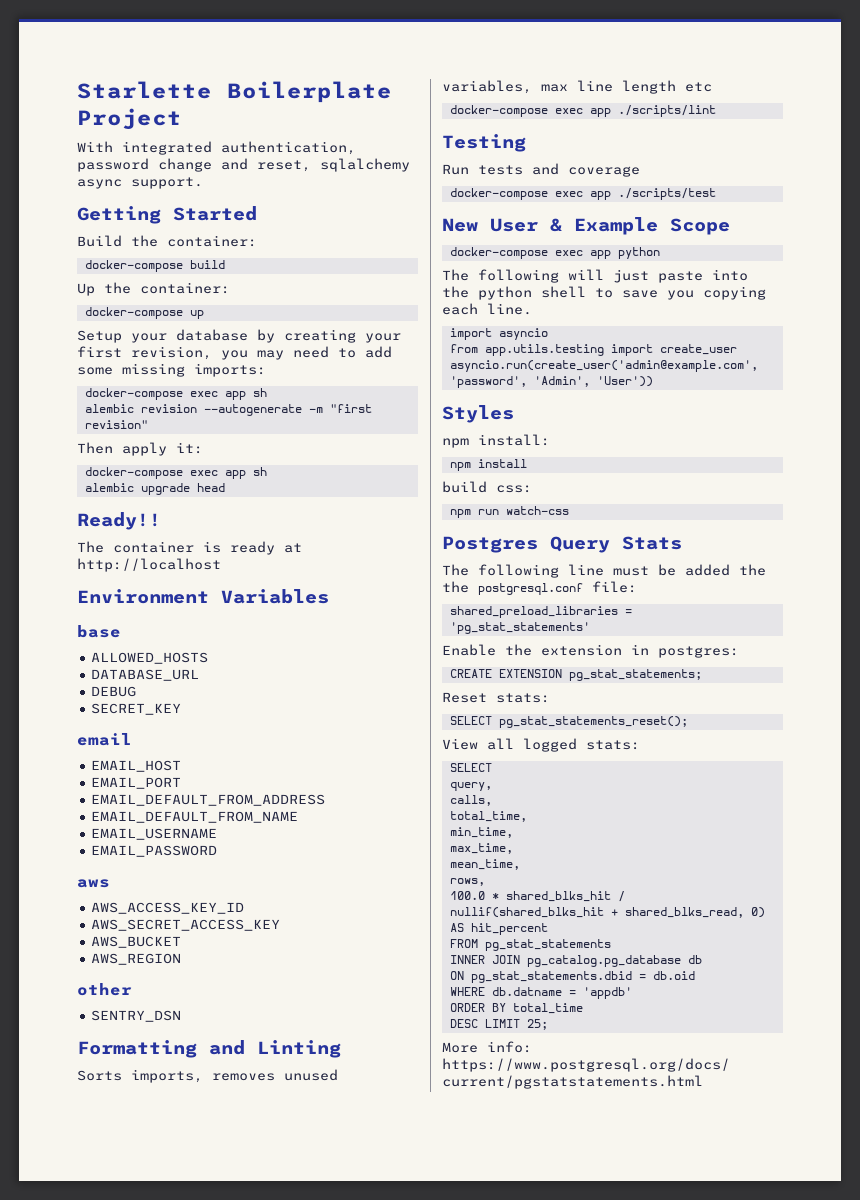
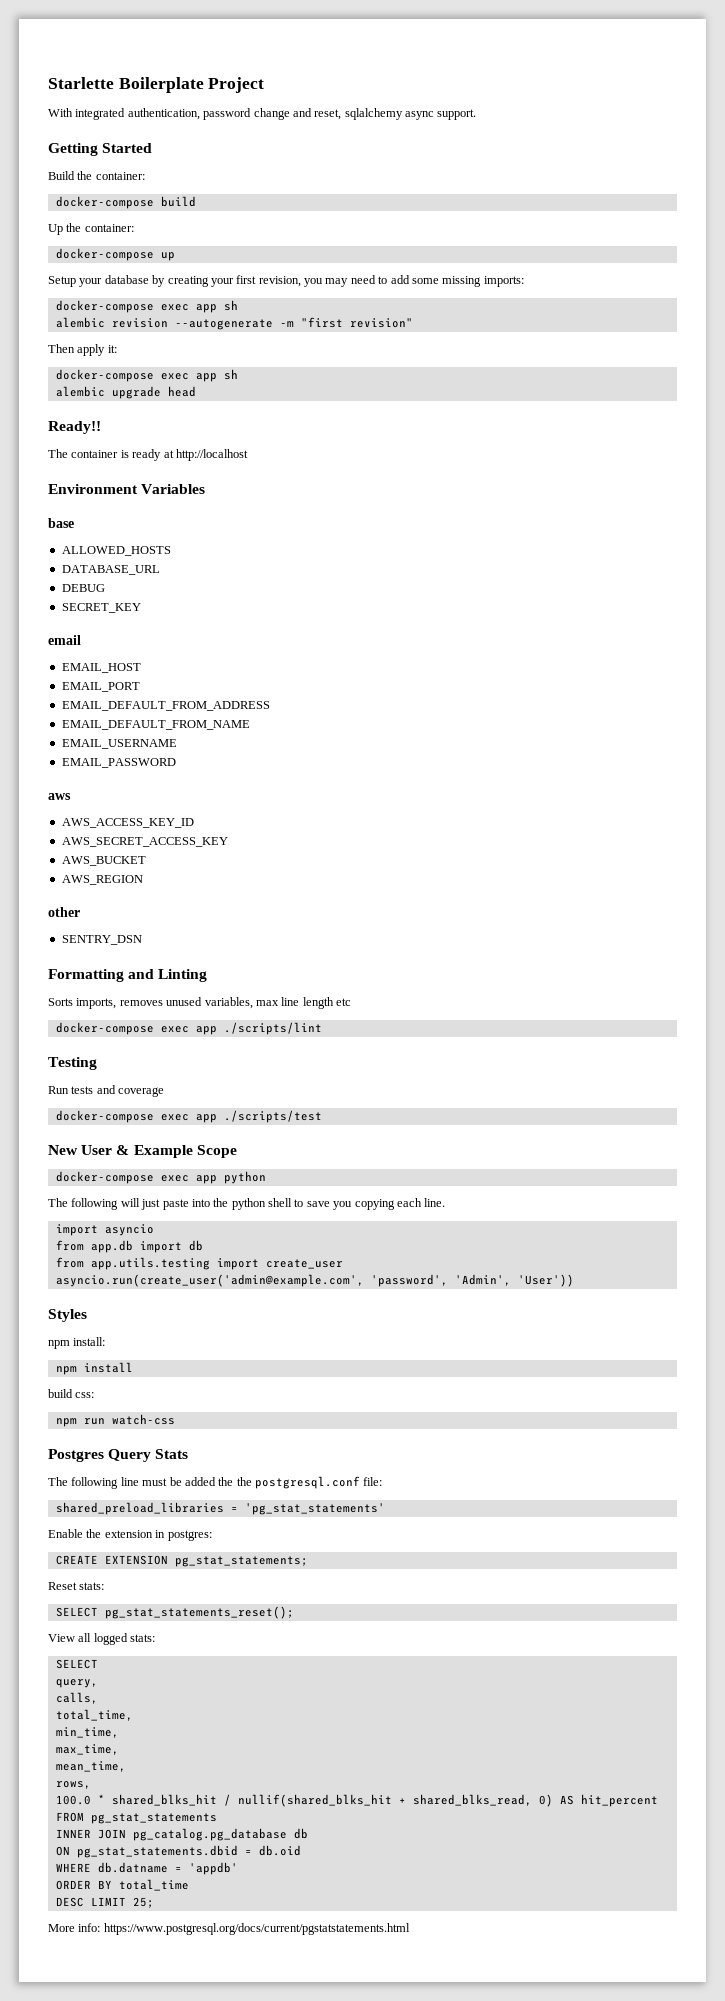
+ from app.db import db

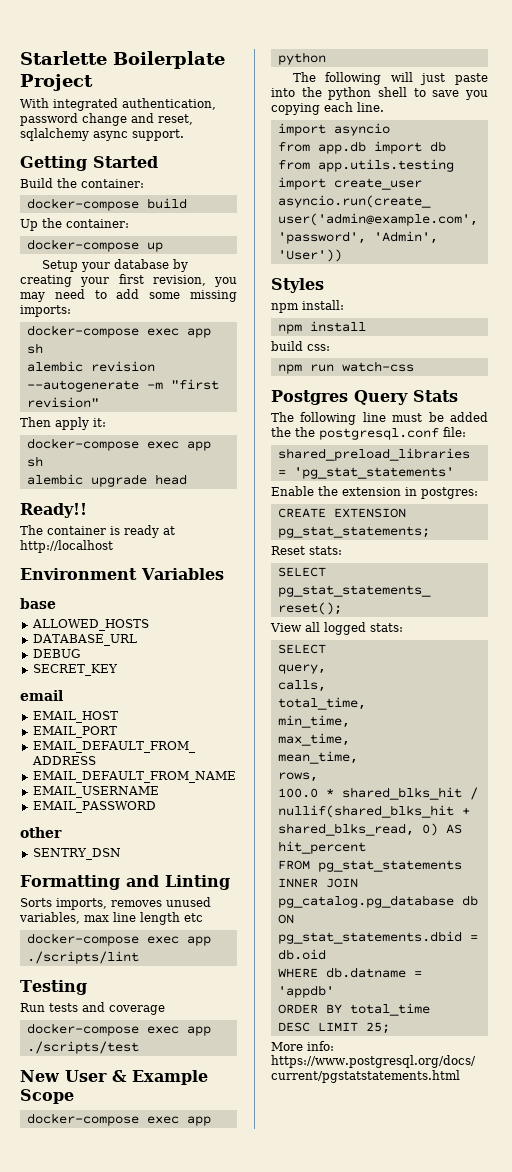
- aws
- AWS_ACCESS_KEY_ID
- AWS_SECRET_ACCESS_KEY
- AWS_BUCKET
- AWS_REGION

